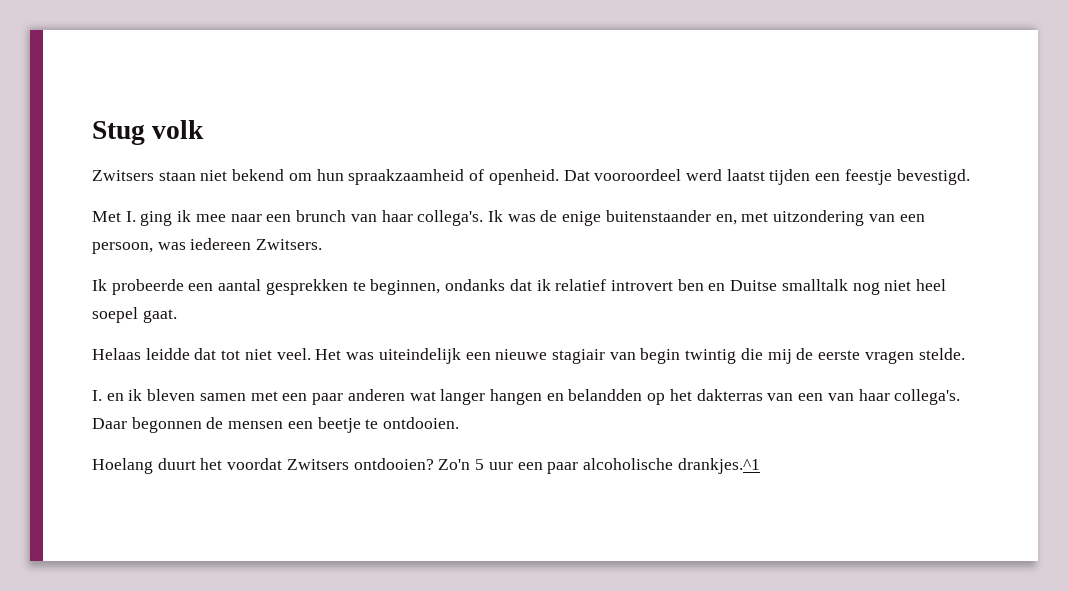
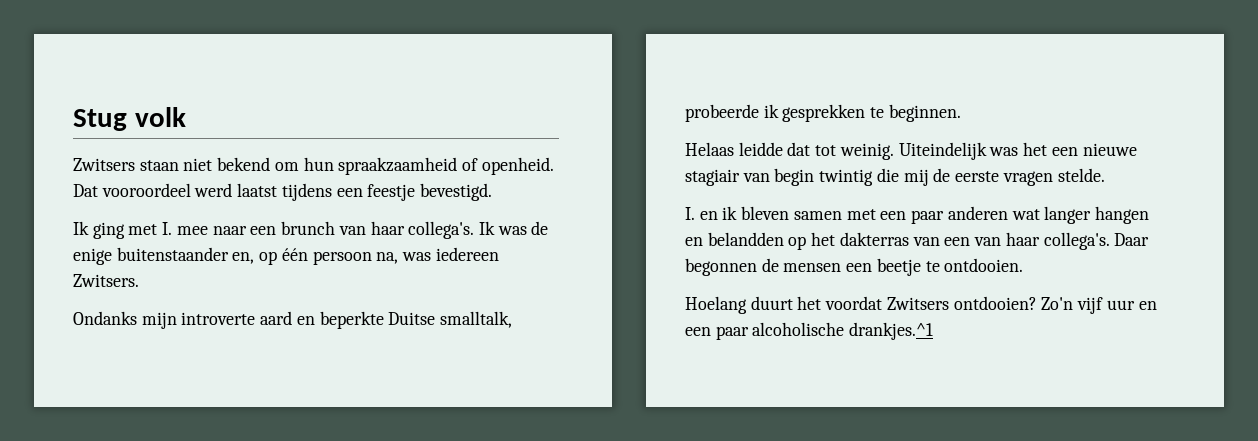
- Dat vooroordeel werd laatst tijden een feestje bevestigd.
+ Dat vooroordeel werd laatst tijdens een feestje bevestigd.
- Met I. ging ik mee naar een brunch van haar collega's.
+ Ik ging met I. mee naar een brunch van haar collega's.
- Ik was de enige buitenstaander en, met uitzondering van een persoon, was iedereen Zwitsers.
- Ik probeerde een aantal gesprekken te beginnen, ondanks dat ik relatief introvert ben en Duitse smalltalk nog niet heel soepel gaat.
+ Ik was de enige buitenstaander en, op één persoon na, was iedereen Zwitsers.
+ Ondanks mijn introverte aard en beperkte Duitse smalltalk, probeerde ik gesprekken te beginnen.
- Helaas leidde dat tot niet veel. Het was uiteindelijk een nieuwe stagiair van begin twintig die mij de eerste vragen stelde.
+ Helaas leidde dat tot weinig. Uiteindelijk was het een nieuwe stagiair van begin twintig die mij de eerste vragen stelde.
- Zo'n 5 uur een paar alcoholische drankjes.^1
+ Zo'n vijf uur en een paar alcoholische drankjes.^1

